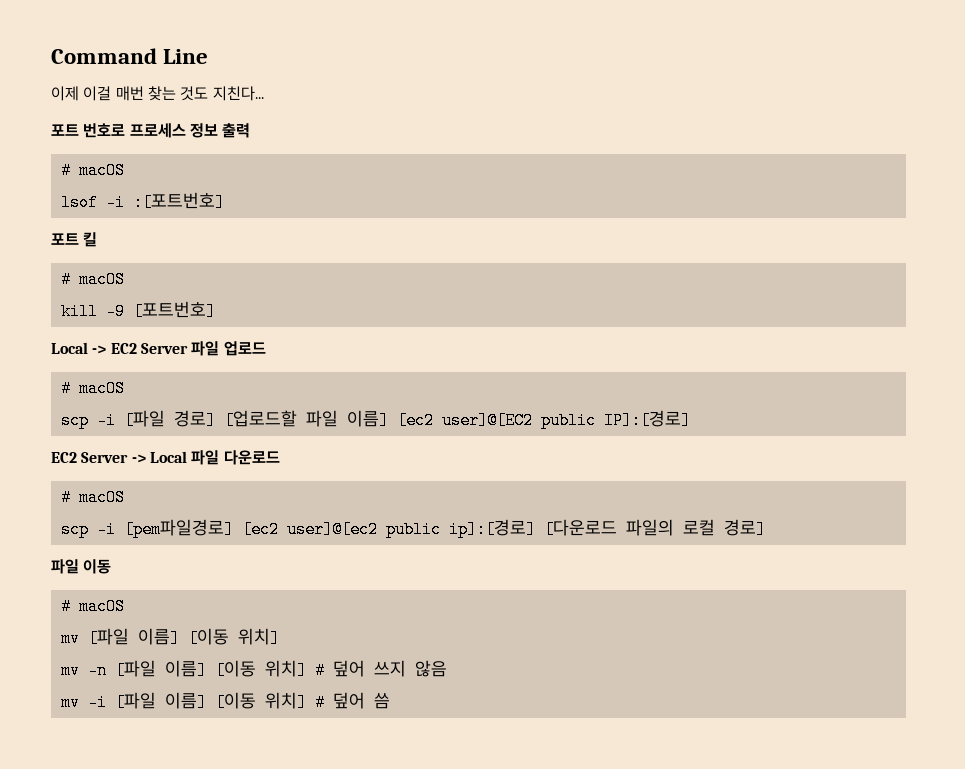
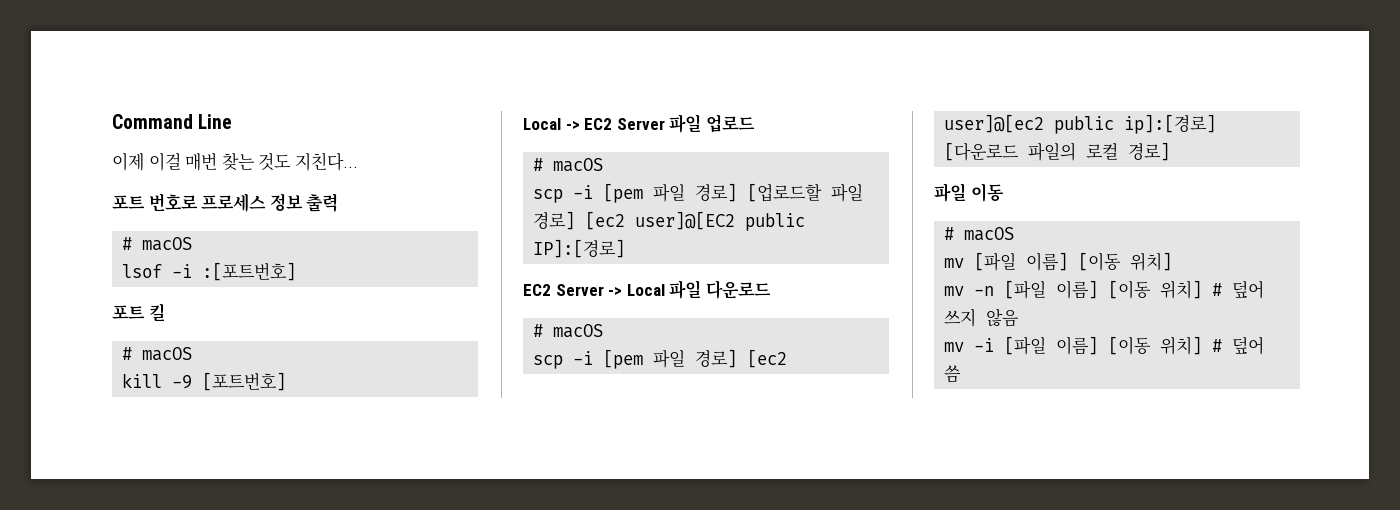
- scp -i [파일 경로] [업로드할 파일 이름] [ec2 user]@[EC2 public IP]:[경로]
+ scp -i [pem 파일 경로] [업로드할 파일 경로] [ec2 user]@[EC2 public IP]:[경로]
- scp -i [pem파일경로] [ec2 user]@[ec2 public ip]:[경로] [다운로드 파일의 로컬 경로]
+ scp -i [pem 파일 경로] [ec2 user]@[ec2 public ip]:[경로] [다운로드 파일의 로컬 경로]

